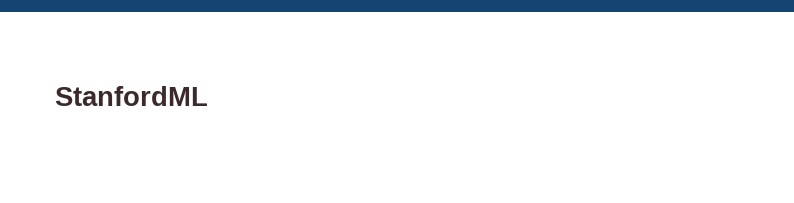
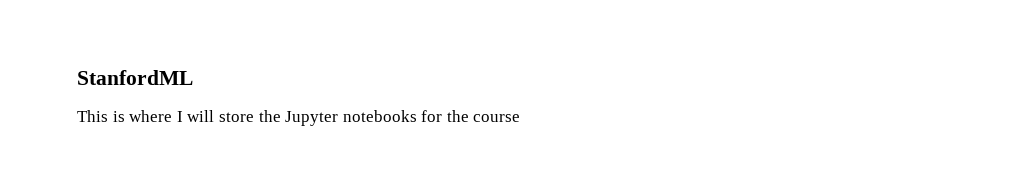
+ This is where I will store the Jupyter notebooks for the course

